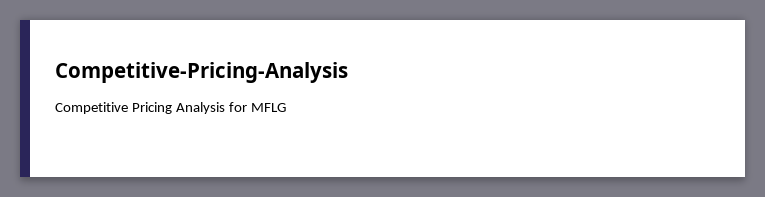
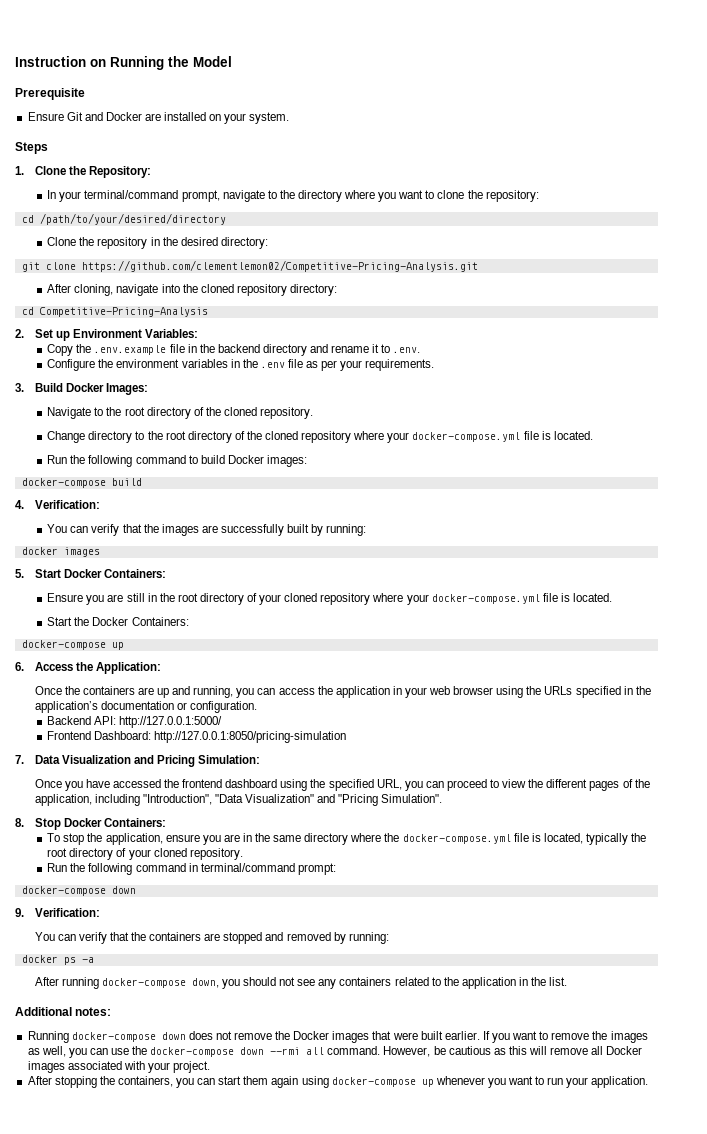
- Competitive-Pricing-Analysis
- Competitive Pricing Analysis for MFLG
+ Instruction on Running the Model
+ Prerequisite
+ Ensure Git and Docker are installed on your system.
+ Steps
+ 1. Clone the Repository:
+ In your terminal/command prompt, navigate to the directory where you want to clone the repository:
+ cd /path/to/your/desired/directory
+ Clone the repository in the desired directory:
+ git clone https://github.com/clementlemon02/Competitive-Pricing-Analysis.git
+ After cloning, navigate into the cloned repository directory:
+ cd Competitive-Pricing-Analysis
+ 2. Set up Environment Variables:
+ Copy the .env.example file in the backend directory and rename it to .env.
+ Configure the environment variables in the .env file as per your requirements.
+ 3. Build Docker Images:
+ Navigate to the root directory of the cloned repository.
+ Change directory to the root directory of the cloned repository where your docker-compose.yml file is located.
+ Run the following command to build Docker images:
+ docker-compose build
+ 4. Verification:
+ You can verify that the images are successfully built by running:
+ docker images
+ 5. Start Docker Containers:
+ Ensure you are still in the root directory of your cloned repository where your docker-compose.yml file is located.
+ Start the Docker Containers:
+ docker-compose up
+ 6. Access the Application:
+ Once the containers are up and running, you can access the application in your web browser using the URLs specified in the application’s documentation or configuration.
+ Backend API: http://127.0.0.1:5000/
+ Frontend Dashboard: http://127.0.0.1:8050/pricing-simulation
+ 7. Data Visualization and Pricing Simulation:
+ Once you have accessed the frontend dashboard using the specified URL, you can proceed to view the different pages of the application, including "Introduction", "Data Visualization" and "Pricing Simulation".
+ 8. Stop Docker Containers:
+ To stop the application, ensure you are in the same directory where the docker-compose.yml file is located, typically the root directory of your cloned repository.
+ Run the following command in terminal/command prompt:
+ docker-compose down
+ 9. Verification:
+ You can verify that the containers are stopped and removed by running:
+ docker ps -a
+ After running docker-compose down, you should not see any containers related to the application in the list.
+ Additional notes:
+ Running docker-compose down does not remove the Docker images that were built earlier. If you want to remove the images as well, you can use the docker-compose down --rmi all command. However, be cautious as this will remove all Docker images associated with your project.
+ After stopping the containers, you can start them again using docker-compose up whenever you want to run your application.

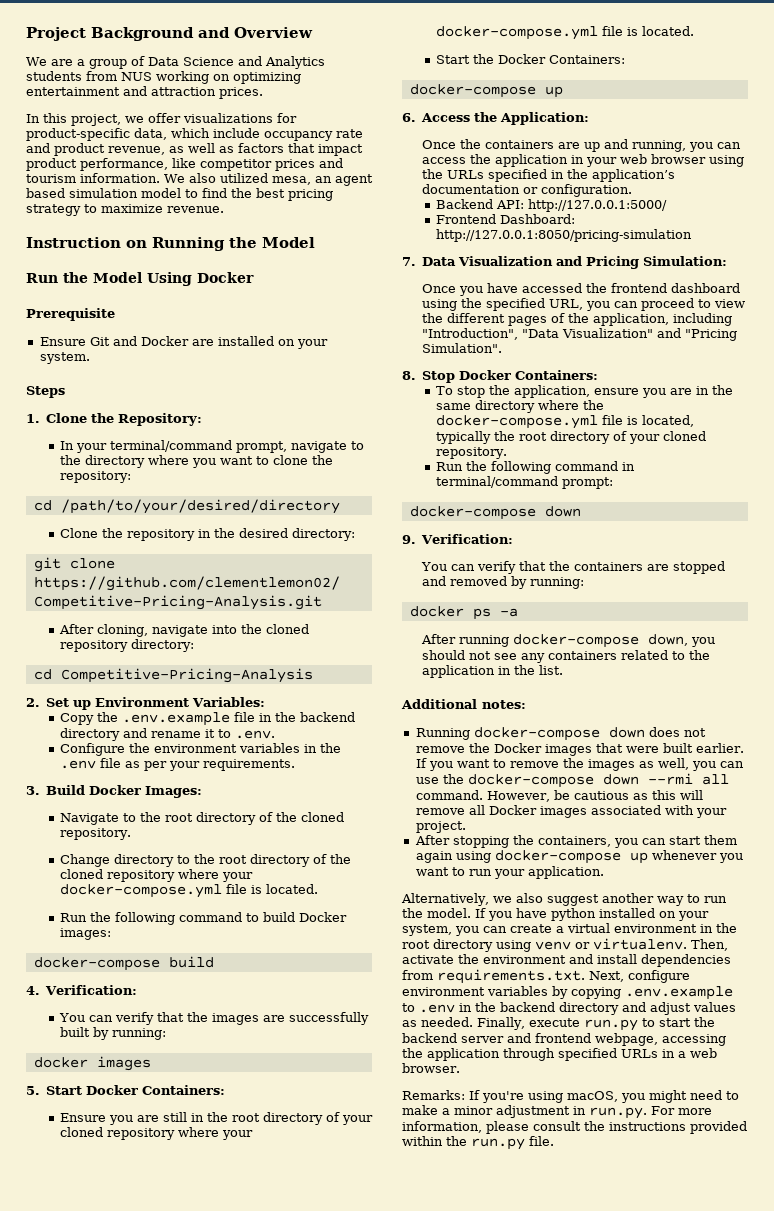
+ Project Background and Overview
+ We are a group of Data Science and Analytics students from NUS working on optimizing entertainment and attraction prices.
+ In this project, we offer visualizations for product-specific data, which include occupancy rate and product revenue, as well as factors that impact product performance, like competitor prices and tourism information. We also utilized mesa, an agent based simulation model to find the best pricing strategy to maximize revenue.
+ Run the Model Using Docker
+ Alternatively, we also suggest another way to run the model. If you have python installed on your system, you can create a virtual environment in the root directory using venv or virtualenv. Then, activate the environment and install dependencies from requirements.txt. Next, configure environment variables by copying .env.example to .env in the backend directory and adjust values as needed. Finally, execute run.py to start the backend server and frontend webpage, accessing the application through specified URLs in a web browser.
+ Remarks: If you're using macOS, you might need to make a minor adjustment in run.py. For more information, please consult the instructions provided within the run.py file.

